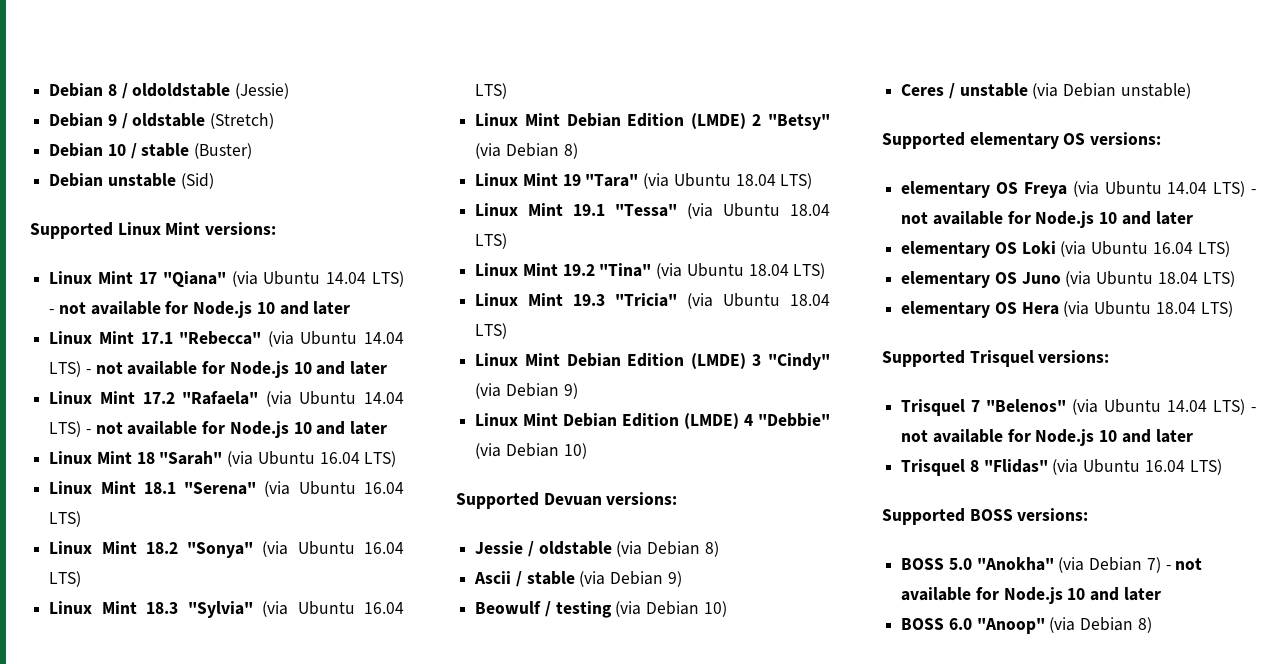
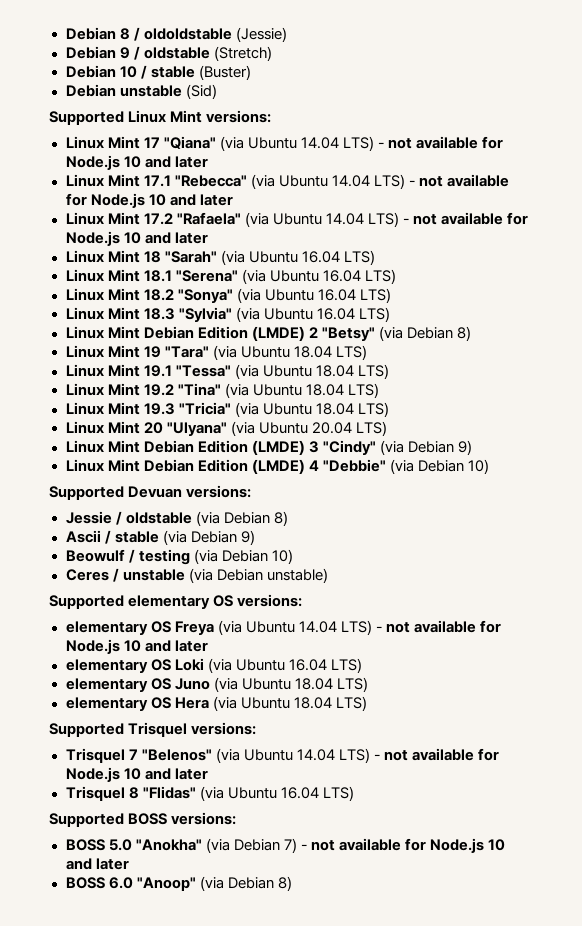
+ Linux Mint 20 "Ulyana" (via Ubuntu 20.04 LTS)

